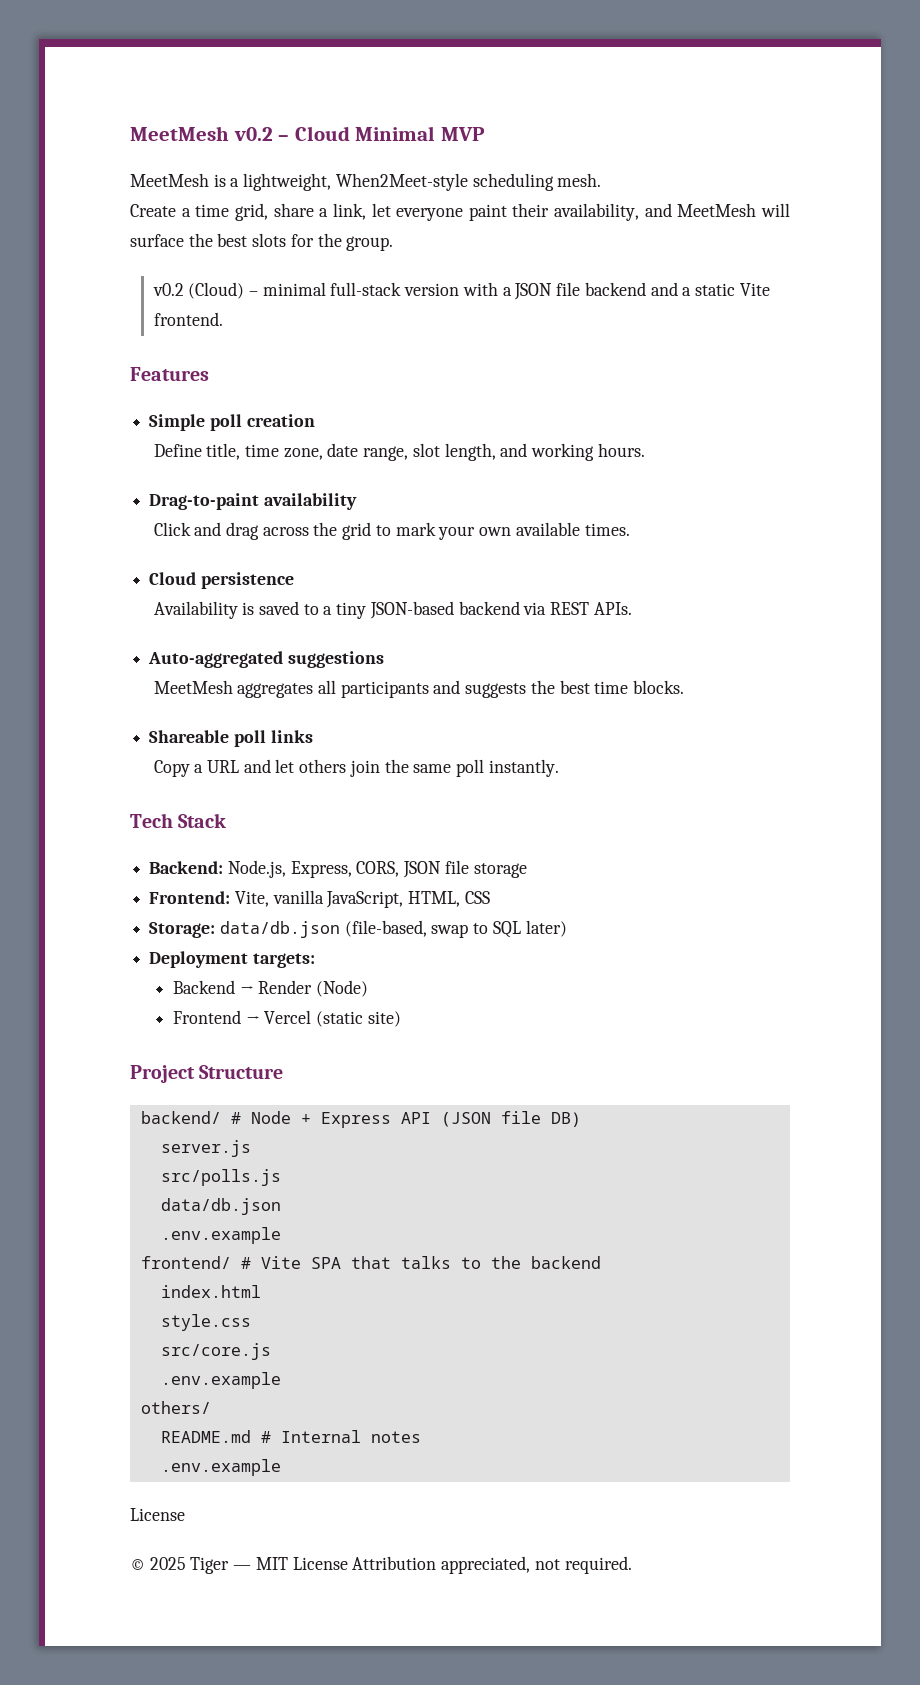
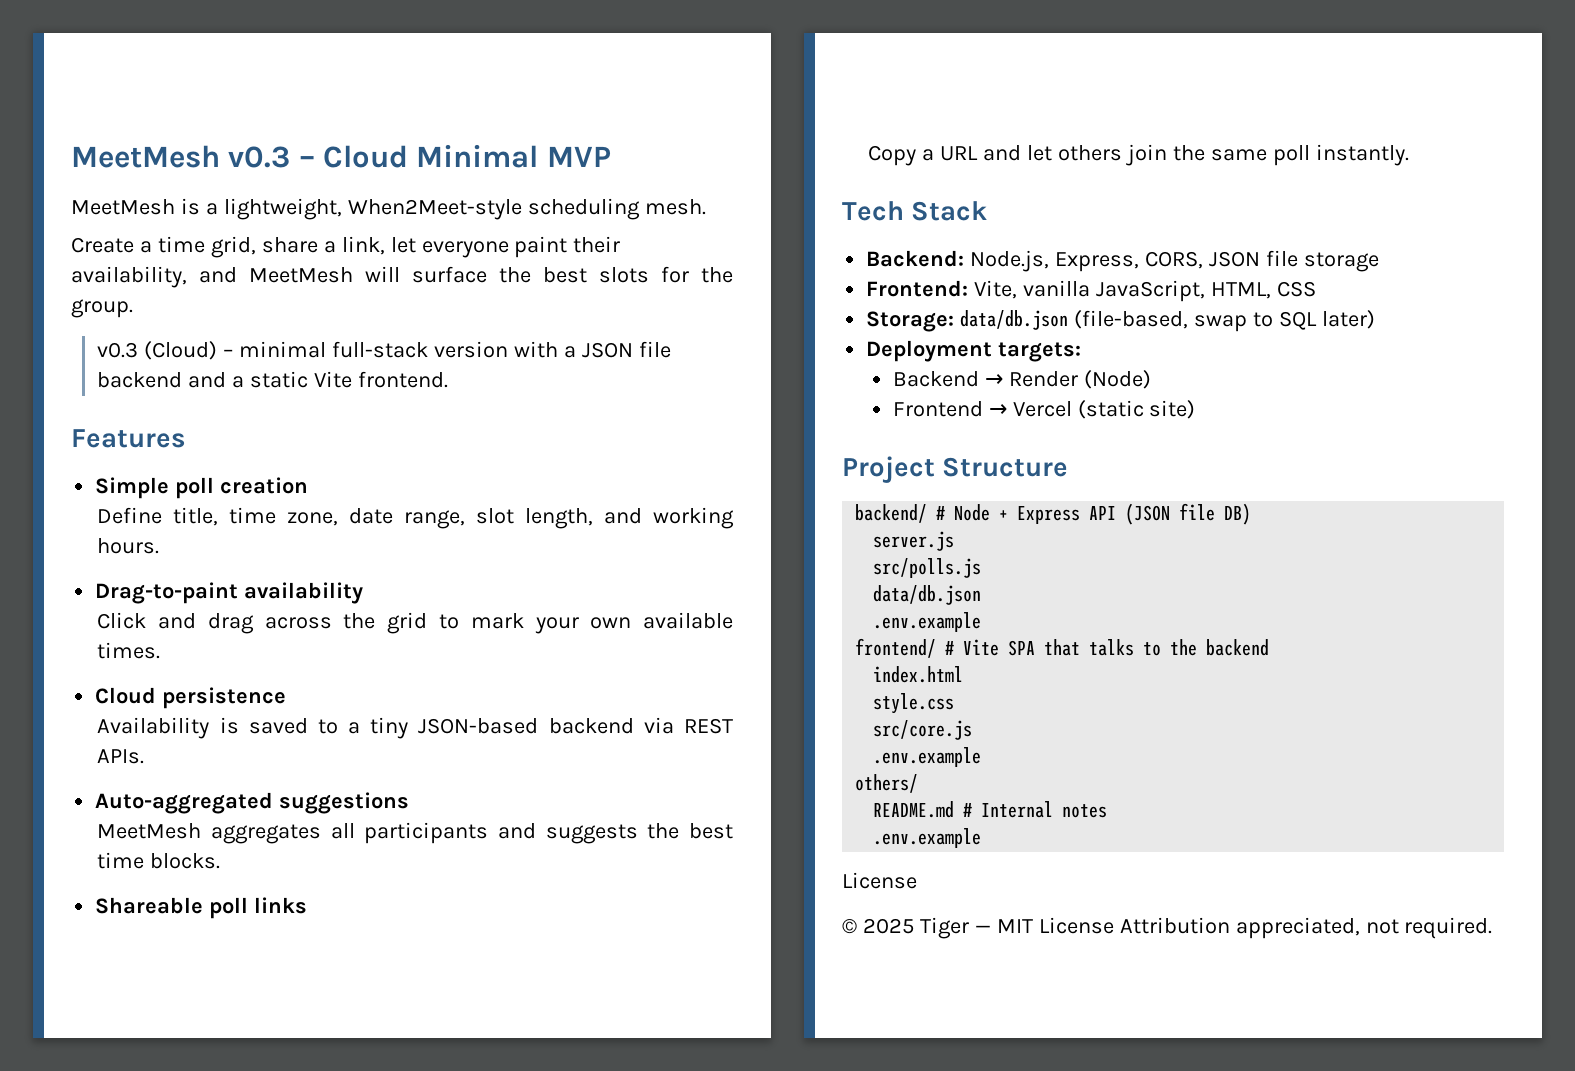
- MeetMesh v0.2 – Cloud Minimal MVP
+ MeetMesh v0.3 – Cloud Minimal MVP
- v0.2 (Cloud) – minimal full-stack version with a JSON file backend and a static Vite frontend.
+ v0.3 (Cloud) – minimal full-stack version with a JSON file backend and a static Vite frontend.

